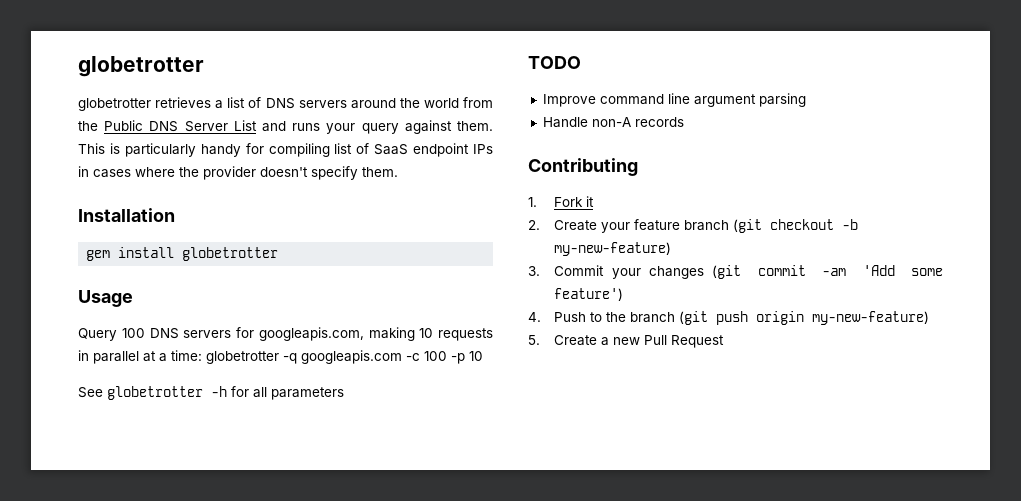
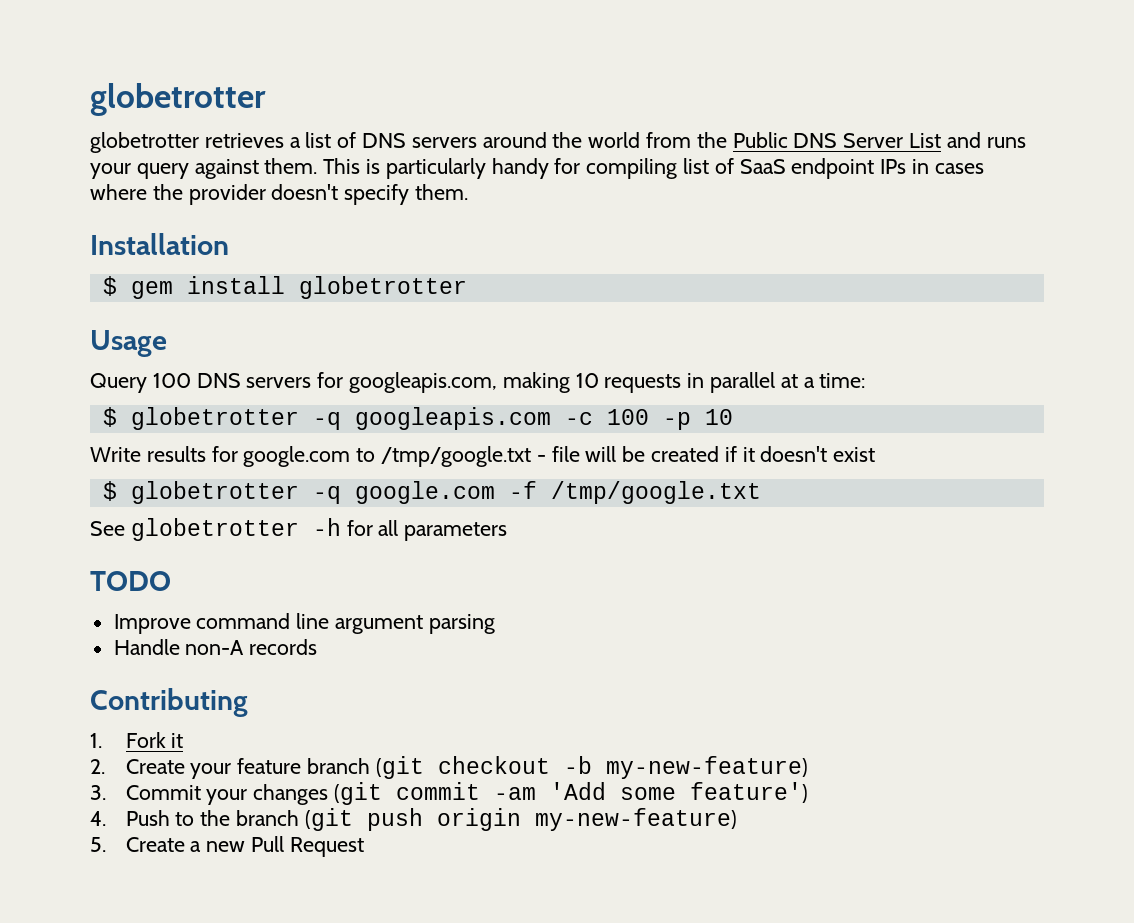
- gem install globetrotter
+ $ gem install globetrotter
- Query 100 DNS servers for googleapis.com, making 10 requests in parallel at a time: globetrotter -q googleapis.com -c 100 -p 10
+ Query 100 DNS servers for googleapis.com, making 10 requests in parallel at a time:
+ $ globetrotter -q googleapis.com -c 100 -p 10
+ Write results for google.com to /tmp/google.txt - file will be created if it doesn't exist
+ $ globetrotter -q google.com -f /tmp/google.txt

